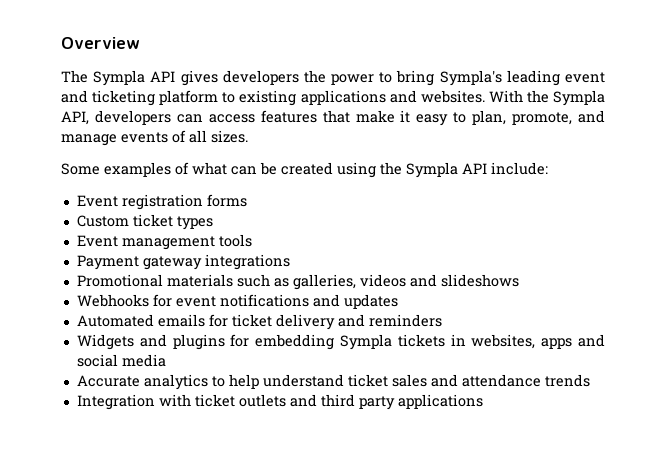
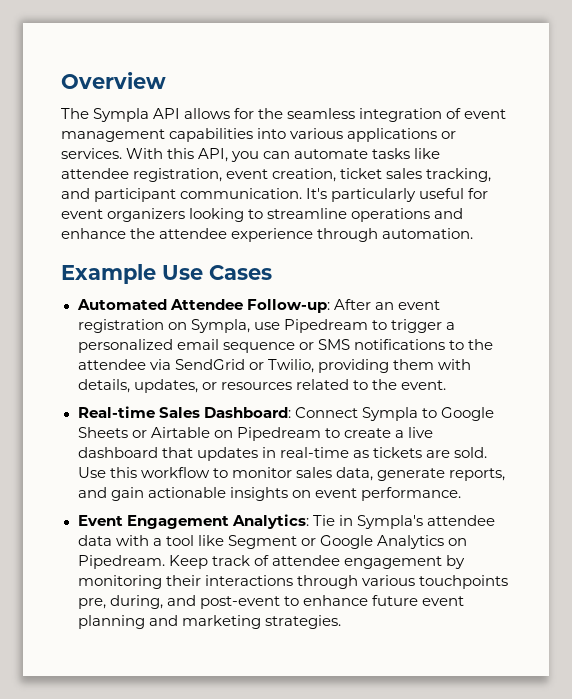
- The Sympla API gives developers the power to bring Sympla's leading event and ticketing platform to existing applications and websites. With the Sympla API, developers can access features that make it easy to plan, promote, and manage events of all sizes.
- Some examples of what can be created using the Sympla API include:
- Event registration forms
- Custom ticket types
- Event management tools
- Payment gateway integrations
- Promotional materials such as galleries, videos and slideshows
- Webhooks for event notifications and updates
- Automated emails for ticket delivery and reminders
- Widgets and plugins for embedding Sympla tickets in websites, apps and social media
- Accurate analytics to help understand ticket sales and attendance trends
- Integration with ticket outlets and third party applications
+ The Sympla API allows for the seamless integration of event management capabilities into various applications or services. With this API, you can automate tasks like attendee registration, event creation, ticket sales tracking, and participant communication. It's particularly useful for event organizers looking to streamline operations and enhance the attendee experience through automation.
+ Example Use Cases
+ Automated Attendee Follow-up: After an event registration on Sympla, use Pipedream to trigger a personalized email sequence or SMS notifications to the attendee via SendGrid or Twilio, providing them with details, updates, or resources related to the event.
+ Real-time Sales Dashboard: Connect Sympla to Google Sheets or Airtable on Pipedream to create a live dashboard that updates in real-time as tickets are sold. Use this workflow to monitor sales data, generate reports, and gain actionable insights on event performance.
+ Event Engagement Analytics: Tie in Sympla's attendee data with a tool like Segment or Google Analytics on Pipedream. Keep track of attendee engagement by monitoring their interactions through various touchpoints pre, during, and post-event to enhance future event planning and marketing strategies.

